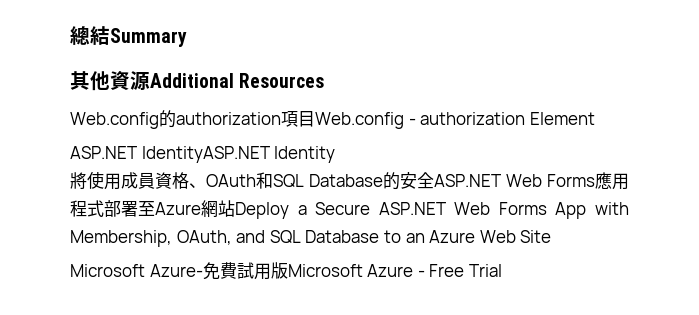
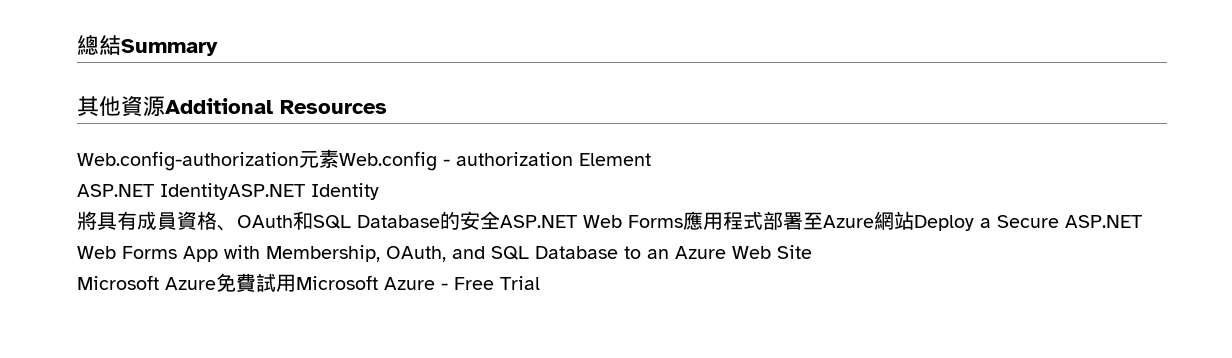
- Web.config的authorization項目Web.config - authorization Element
+ Web.config-authorization元素Web.config - authorization Element
- 將使用成員資格、OAuth和SQL Database的安全ASP.NET Web Forms應用程式部署至Azure網站Deploy a Secure ASP.NET Web Forms App with Membership, OAuth, and SQL Database to an Azure Web Site
+ 將具有成員資格、OAuth和SQL Database的安全ASP.NET Web Forms應用程式部署至Azure網站Deploy a Secure ASP.NET Web Forms App with Membership, OAuth, and SQL Database to an Azure Web Site
- Microsoft Azure-免費試用版Microsoft Azure - Free Trial
+ Microsoft Azure免費試用Microsoft Azure - Free Trial

